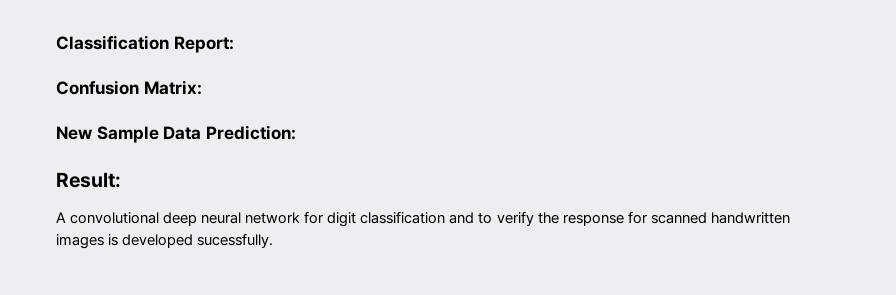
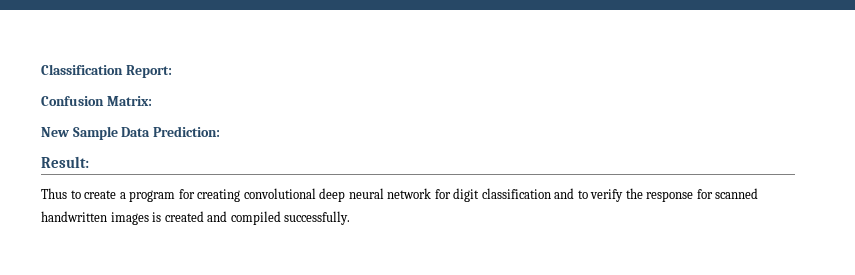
- A convolutional deep neural network for digit classification and to verify the response for scanned handwritten images is developed sucessfully.
+ Thus to create a program for creating convolutional deep neural network for digit classification and to verify the response for scanned handwritten images is created and compiled successfully.

